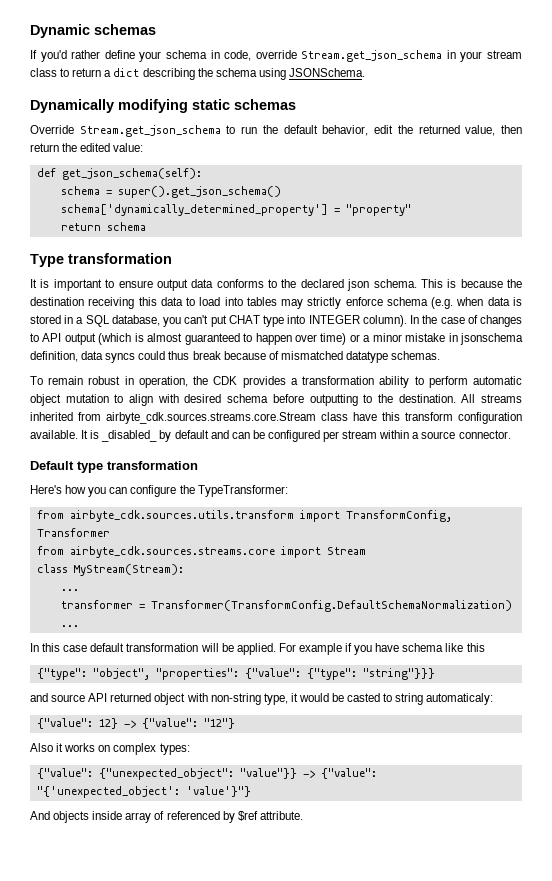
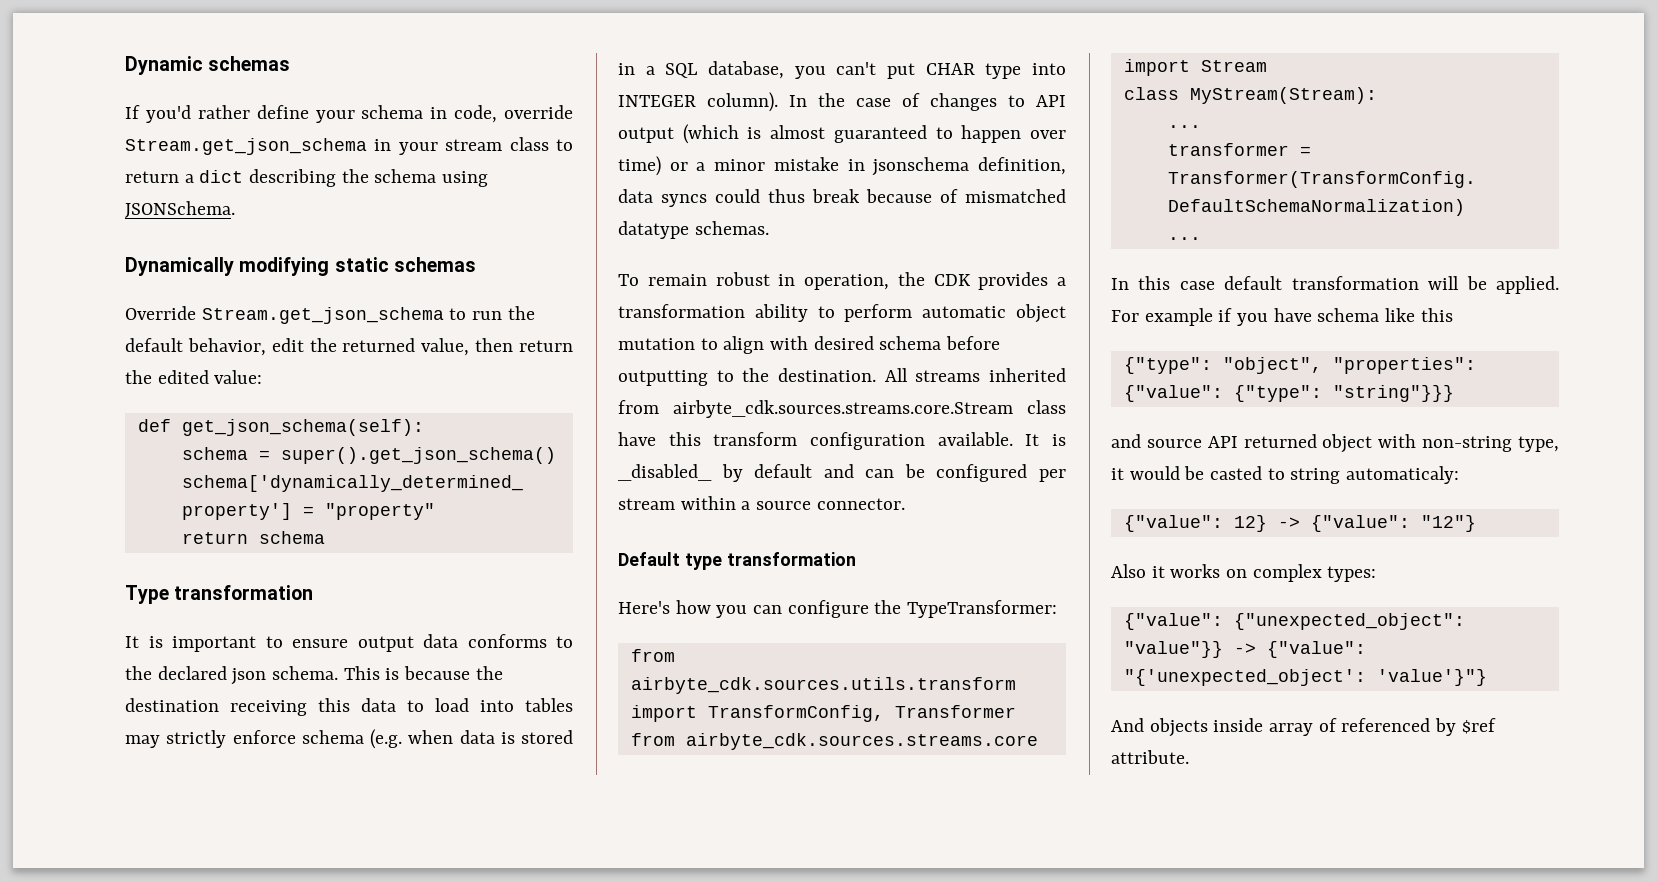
- This is because the destination receiving this data to load into tables may strictly enforce schema (e.g. when data is stored in a SQL database, you can't put CHAT type into INTEGER column).
+ This is because the destination receiving this data to load into tables may strictly enforce schema (e.g. when data is stored in a SQL database, you can't put CHAR type into INTEGER column).

